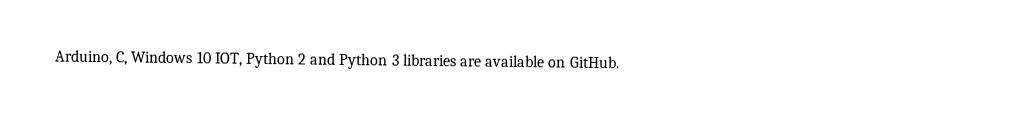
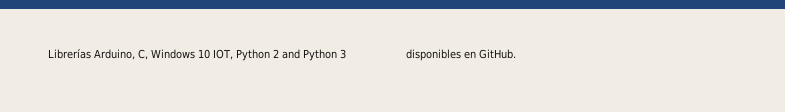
- Arduino, C, Windows 10 IOT, Python 2 and Python 3 libraries are available on GitHub.
+ Librerías Arduino, C, Windows 10 IOT, Python 2 and Python 3 disponibles en GitHub.

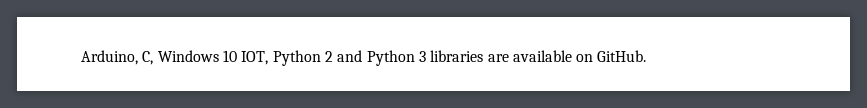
- Librerías Arduino, C, Windows 10 IOT, Python 2 and Python 3 disponibles en GitHub.
+ Arduino, C, Windows 10 IOT, Python 2 and Python 3 libraries are available on GitHub.

